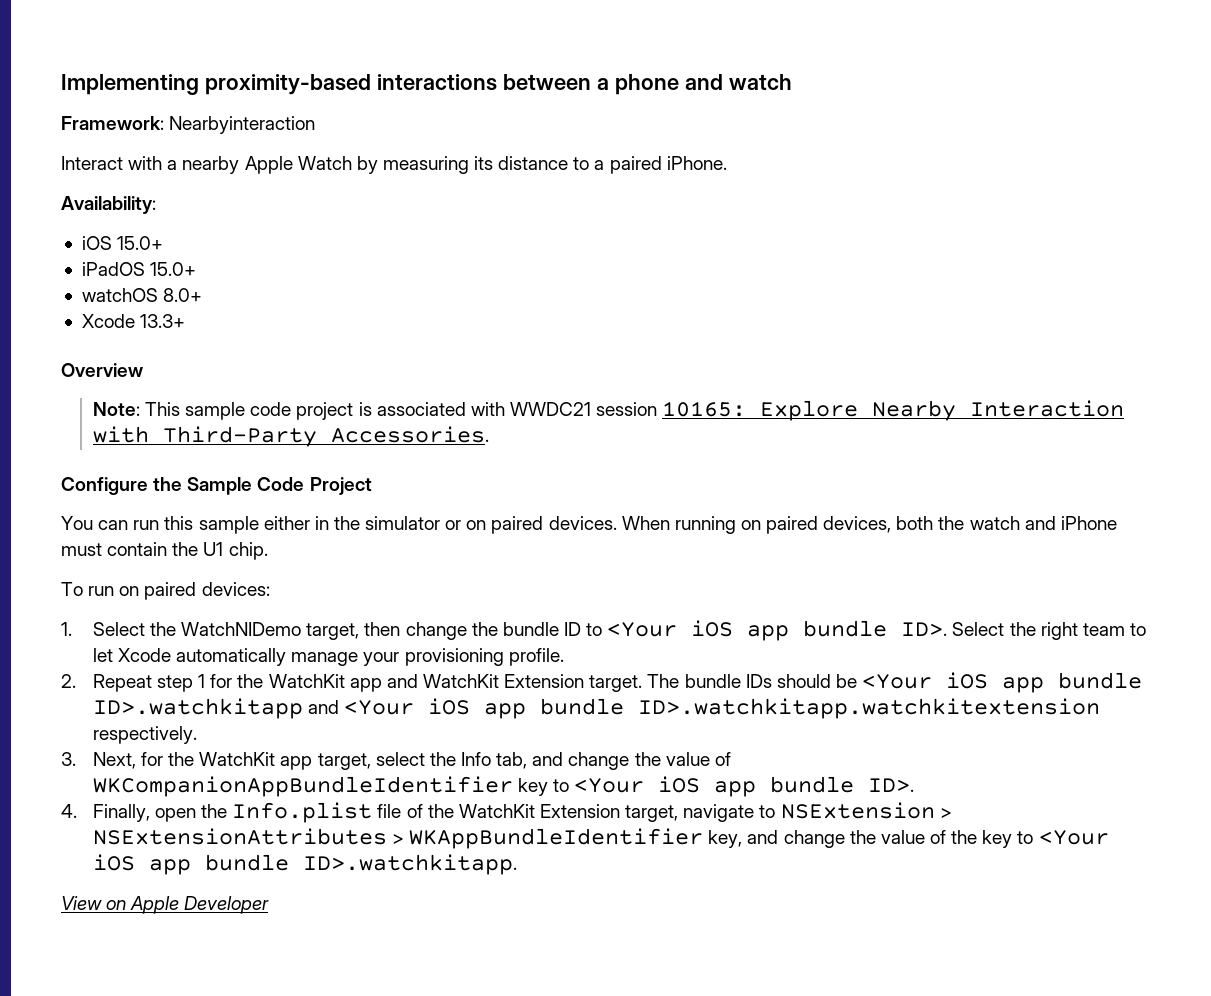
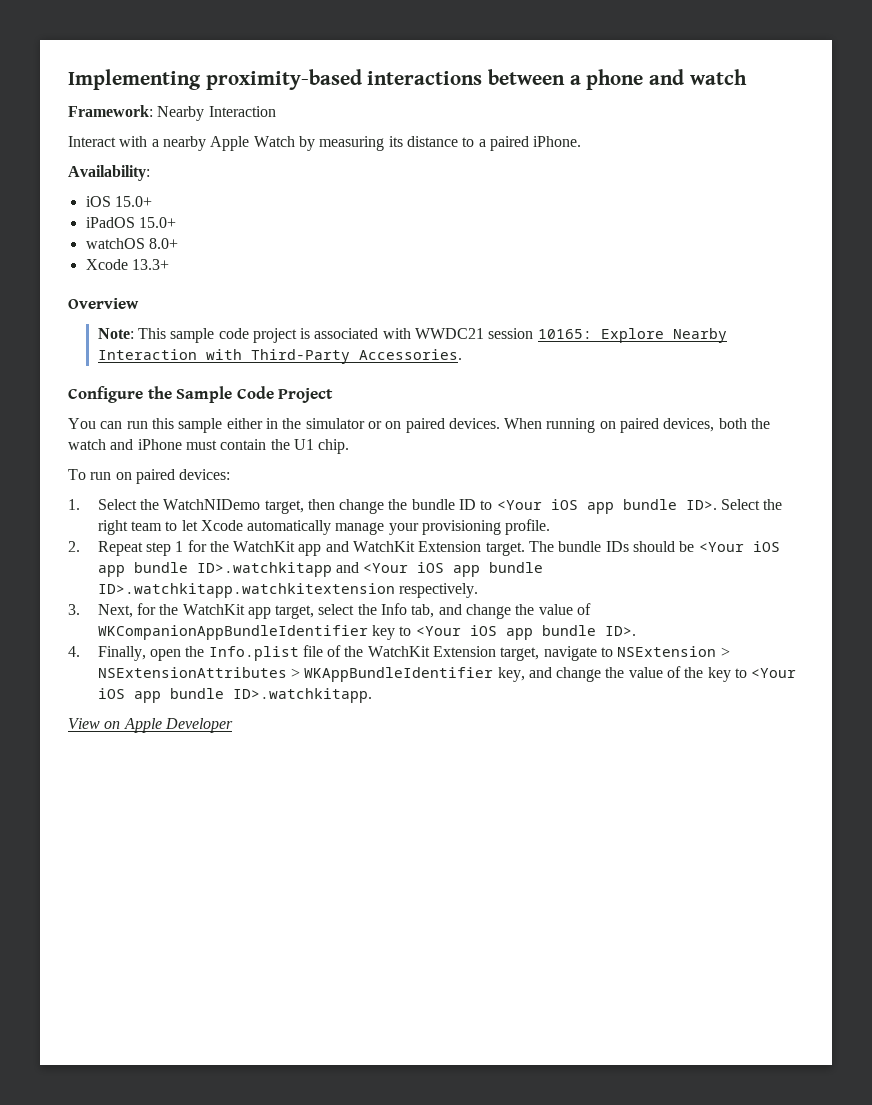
- Framework: Nearbyinteraction
+ Framework: Nearby Interaction

